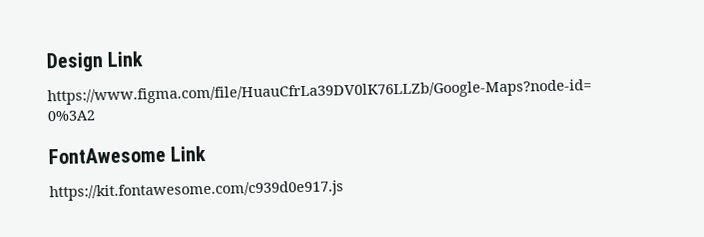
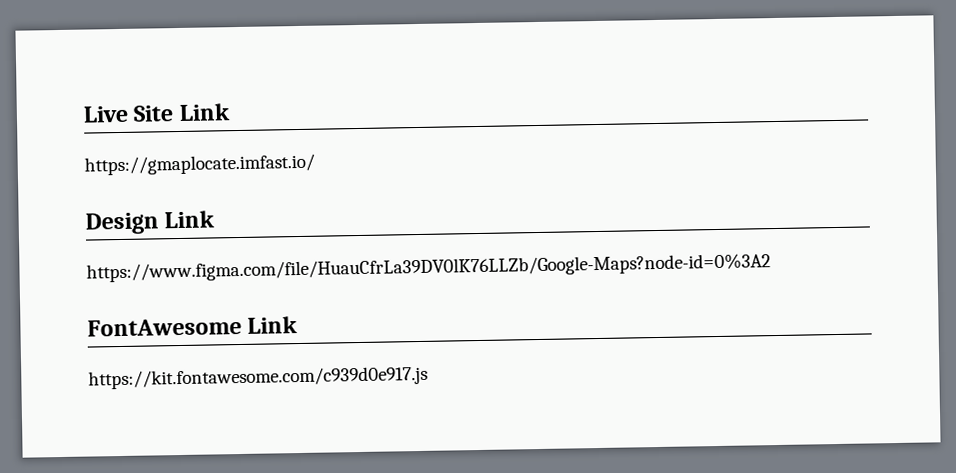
+ Live Site Link
+ https://gmaplocate.imfast.io/

